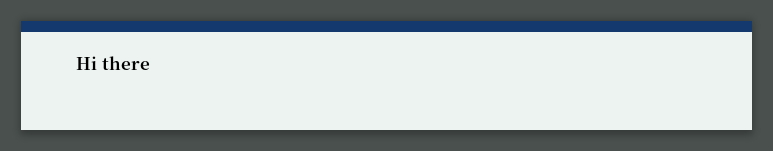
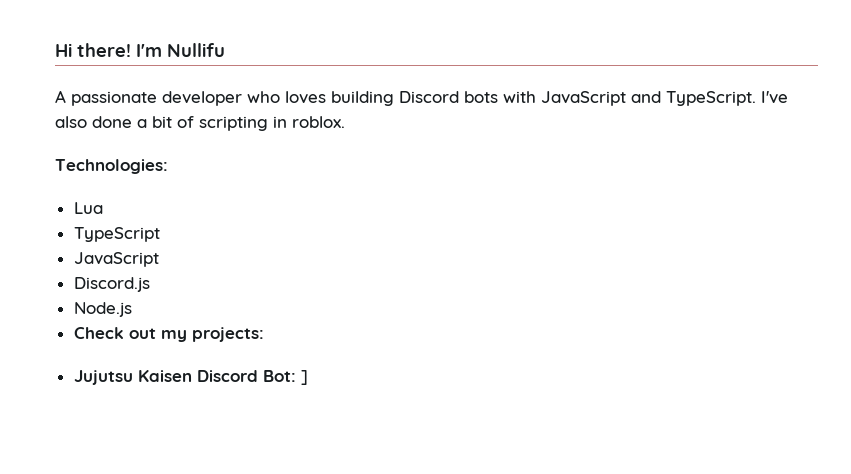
- Hi there
+ Hi there! I'm Nullifu
+ A passionate developer who loves building Discord bots with JavaScript and TypeScript. I've also done a bit of scripting in roblox.
+ Technologies:
+ Lua
+ TypeScript
+ JavaScript
+ Discord.js
+ Node.js
+ Check out my projects:
+ Jujutsu Kaisen Discord Bot: ]

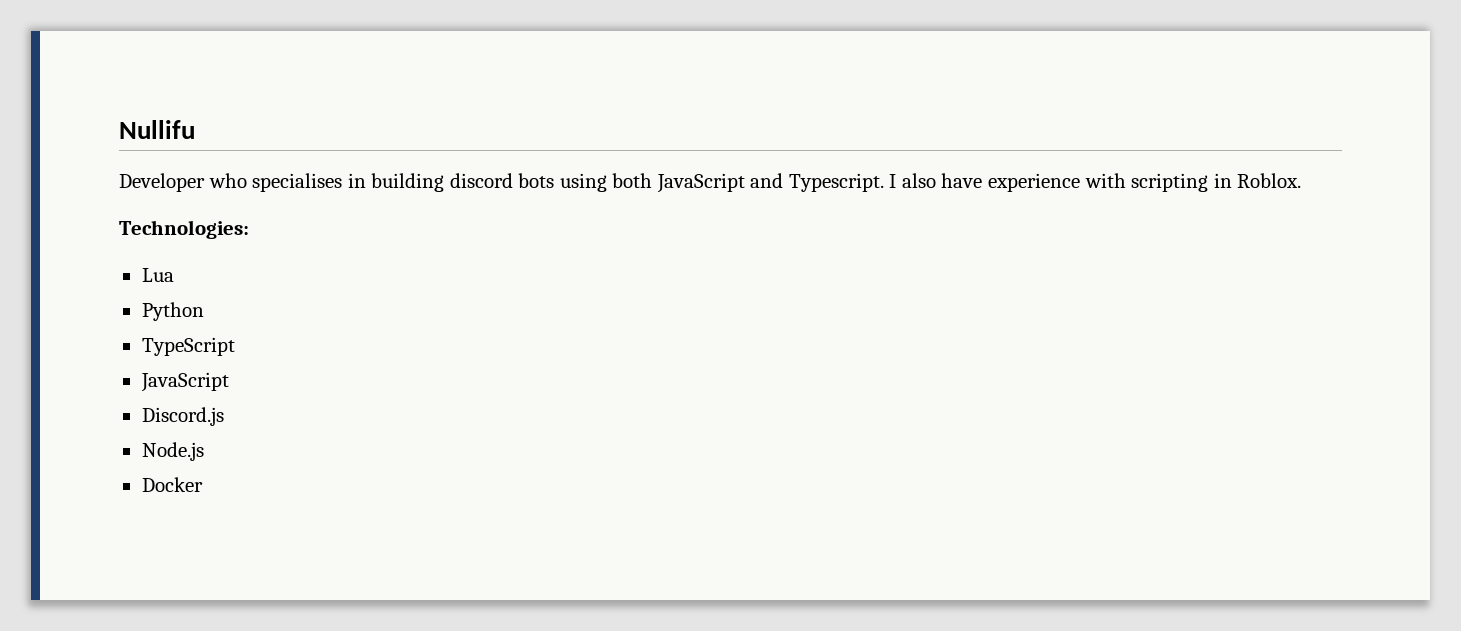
- Hi there! I'm Nullifu
- A passionate developer who loves building Discord bots with JavaScript and TypeScript. I've also done a bit of scripting in roblox.
+ Nullifu
+ Developer who specialises in building discord bots using both JavaScript and Typescript. I also have experience with scripting in Roblox.
+ Python
- Check out my projects:
- Jujutsu Kaisen Discord Bot: ]
+ Docker

